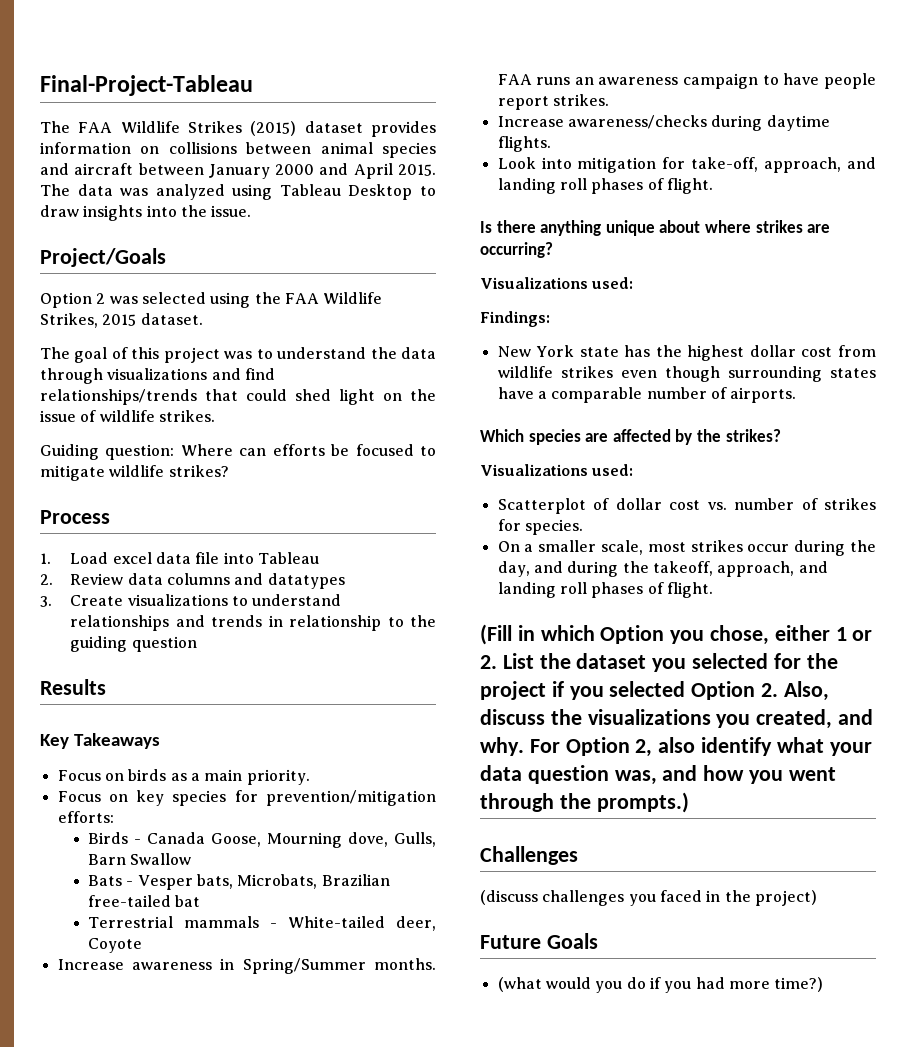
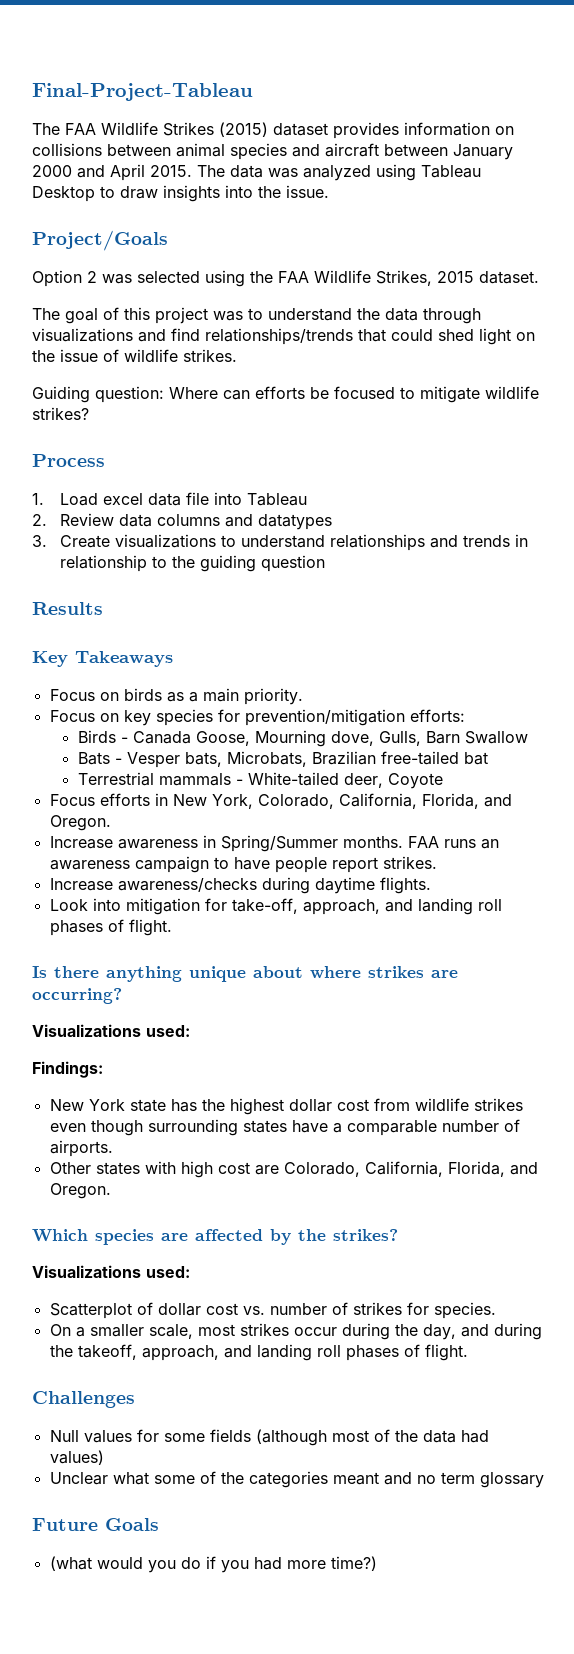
+ Focus efforts in New York, Colorado, California, Florida, and Oregon.
+ Other states with high cost are Colorado, California, Florida, and Oregon.
- (Fill in which Option you chose, either 1 or 2. List the dataset you selected for the project if you selected Option 2. Also, discuss the visualizations you created, and why. For Option 2, also identify what your data question was, and how you went through the prompts.)
  Challenges
- (discuss challenges you faced in the project)
+ Null values for some fields (although most of the data had values)
+ Unclear what some of the categories meant and no term glossary

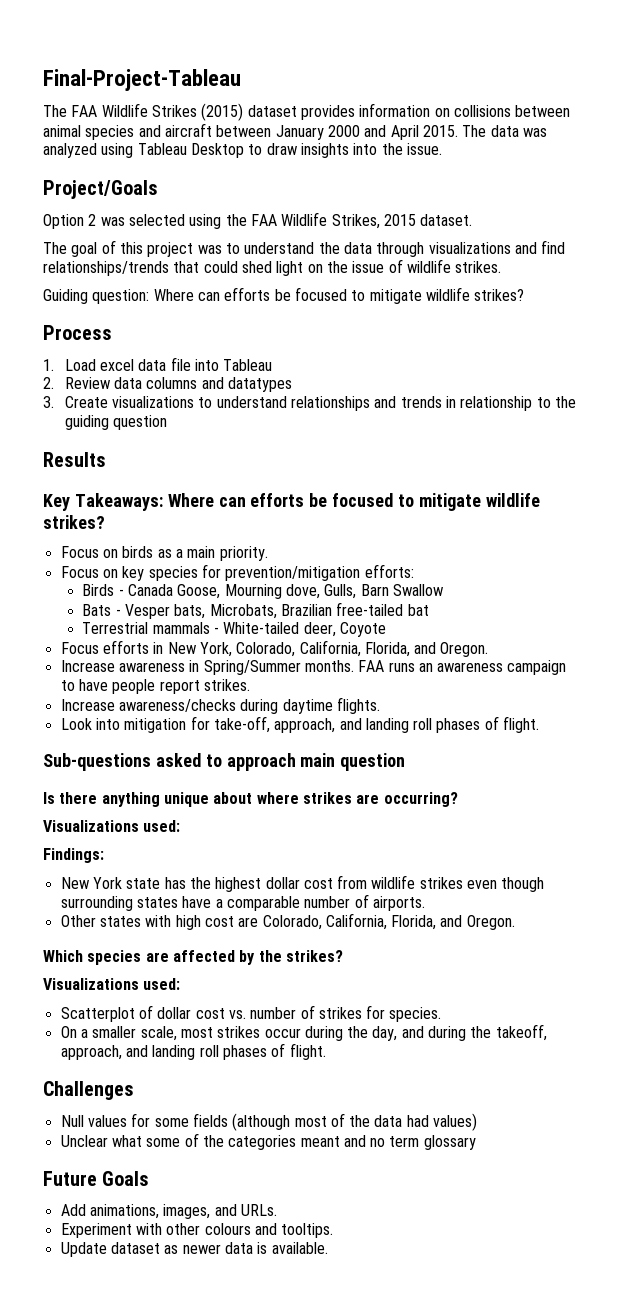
- Key Takeaways
+ Key Takeaways: Where can efforts be focused to mitigate wildlife strikes?
+ Sub-questions asked to approach main question
- (what would you do if you had more time?)
+ Add animations, images, and URLs.
+ Experiment with other colours and tooltips.
+ Update dataset as newer data is available.

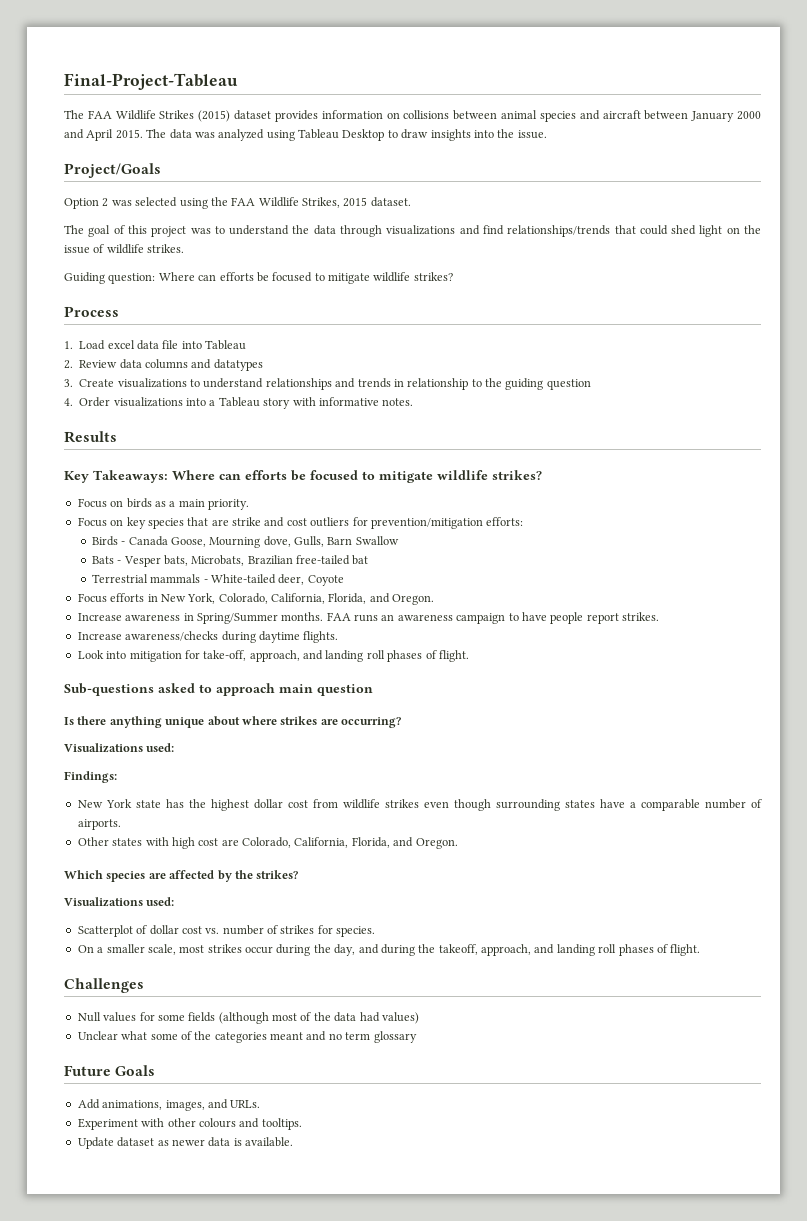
+ 4. Order visualizations into a Tableau story with informative notes.
- Focus on key species for prevention/mitigation efforts:
+ Focus on key species that are strike and cost outliers for prevention/mitigation efforts:

